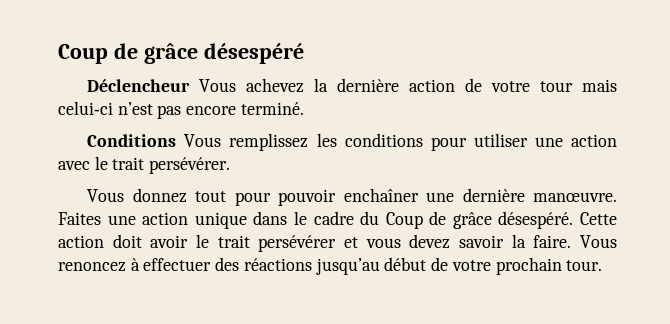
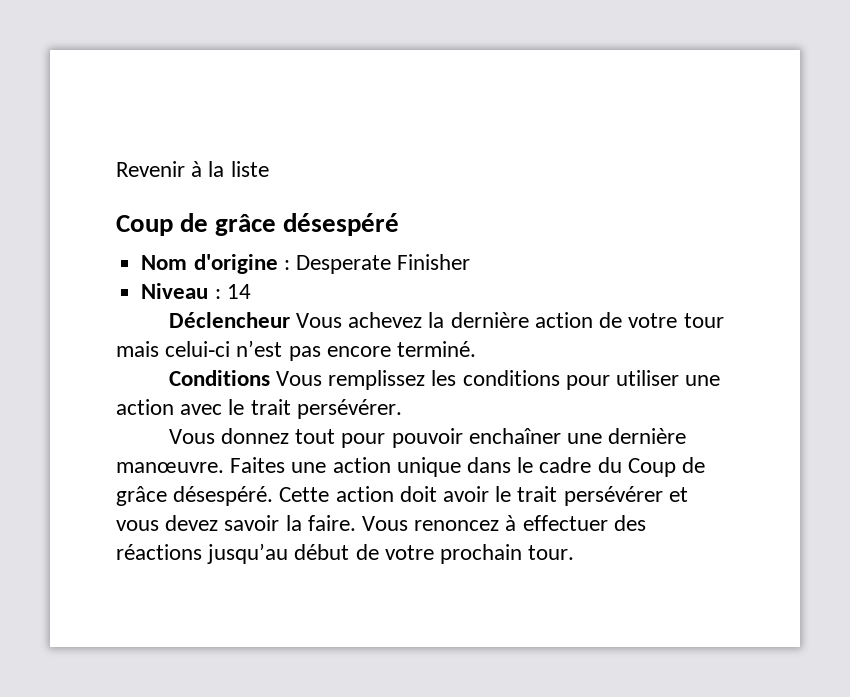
+ Revenir à la liste
+ Nom d'origine : Desperate Finisher
+ Niveau : 14

